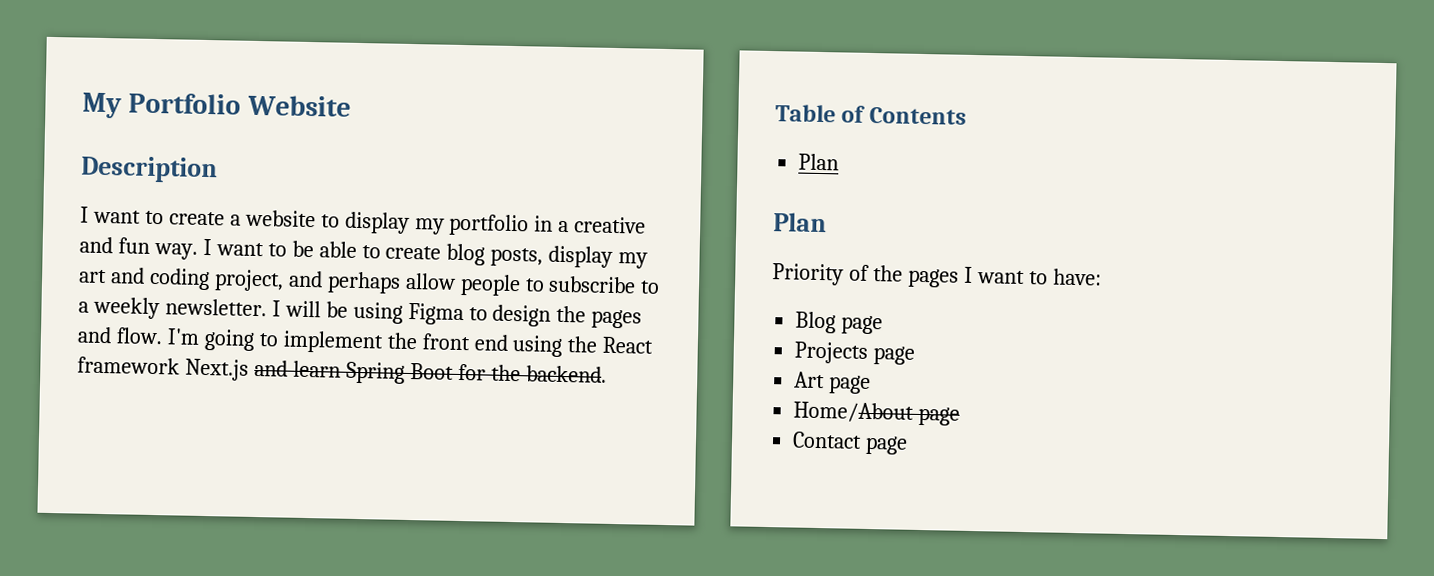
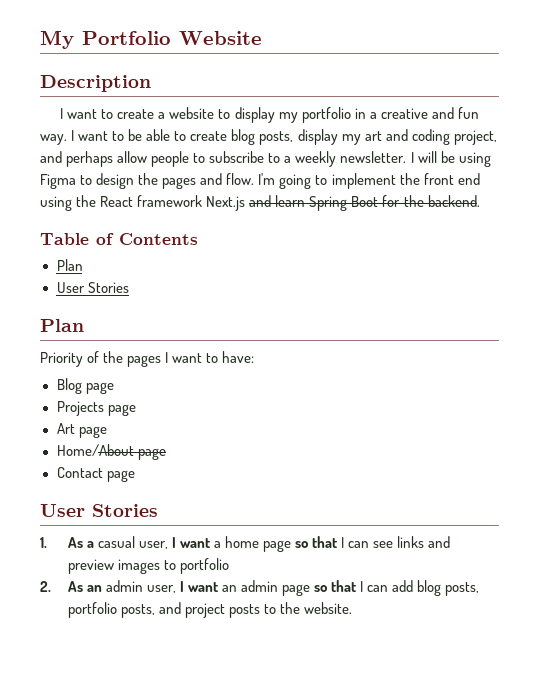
  Table of Contents
  Plan
+ User Stories
  Contact page
+ User Stories
+ 1. As a casual user, I want a home page so that I can see links and preview images to portfolio
+ 2. As an admin user, I want an admin page so that I can add blog posts, portfolio posts, and project posts to the website.

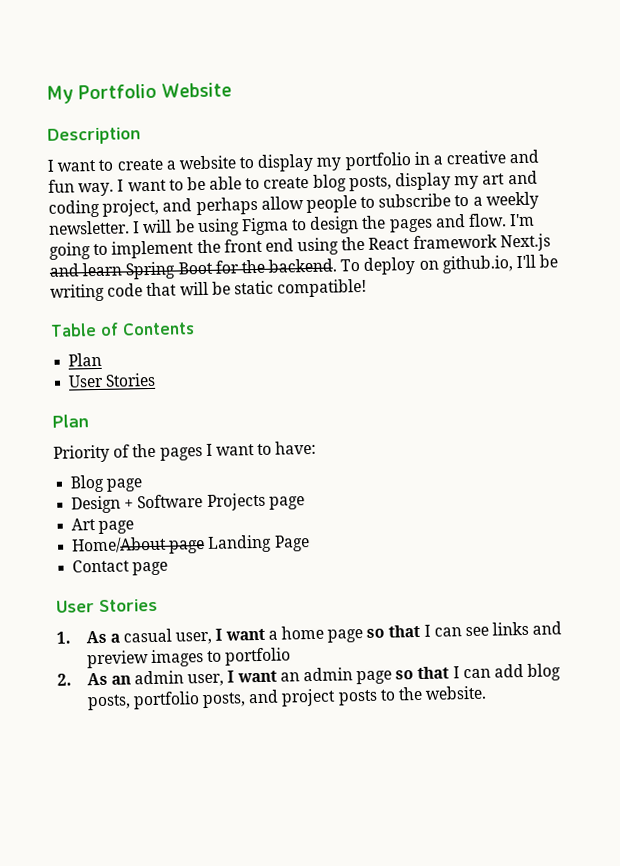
+ To deploy on github.io, I'll be writing code that will be static compatible!
- Projects page
+ Design + Software Projects page
- Home/About page
+ Home/About page Landing Page

